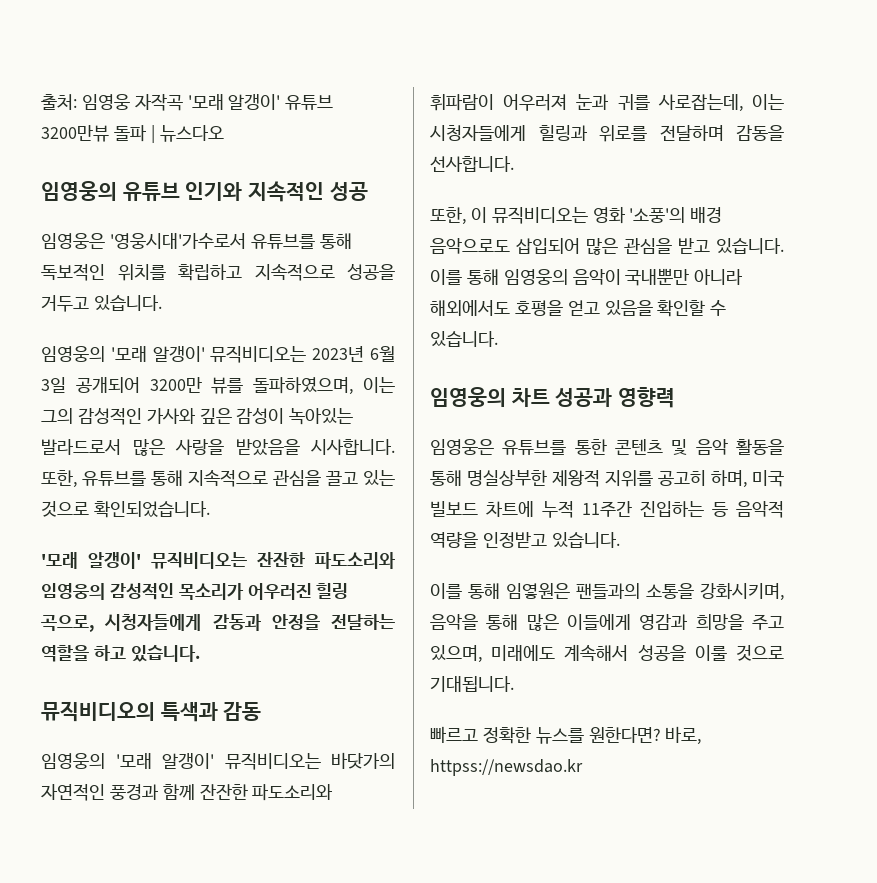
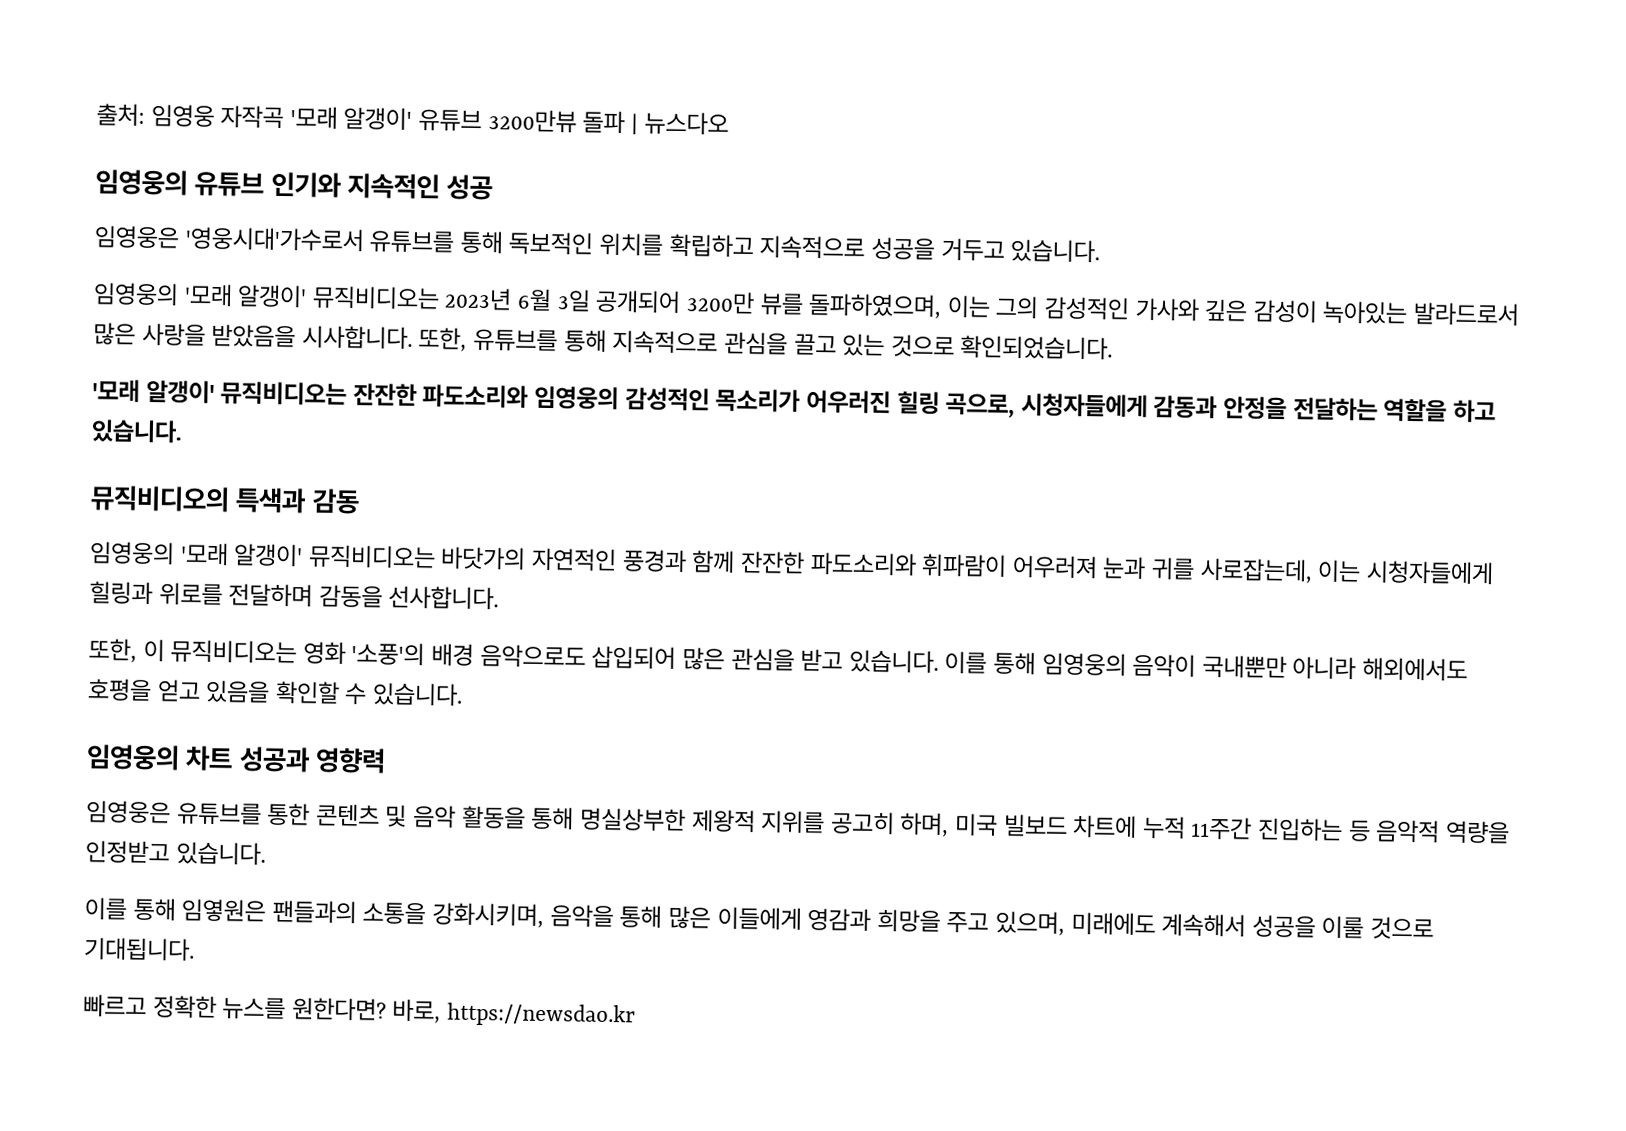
- 바로, httpss://newsdao.kr
+ 바로, https://newsdao.kr

